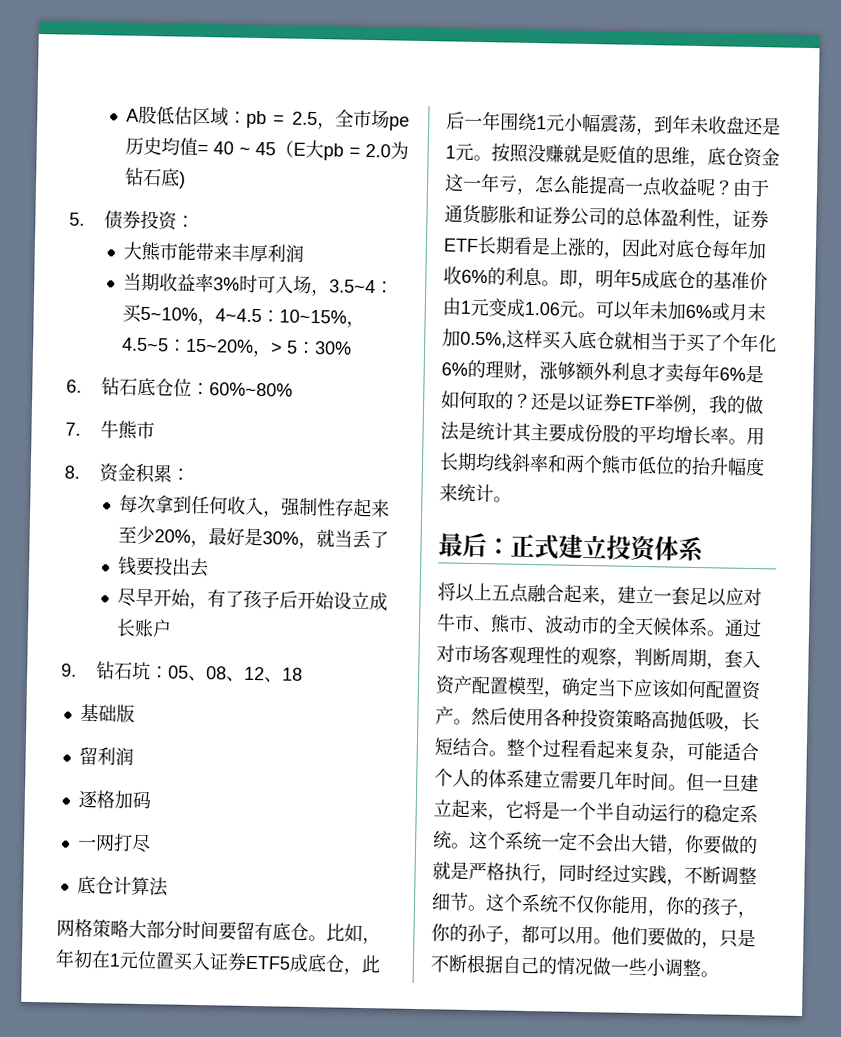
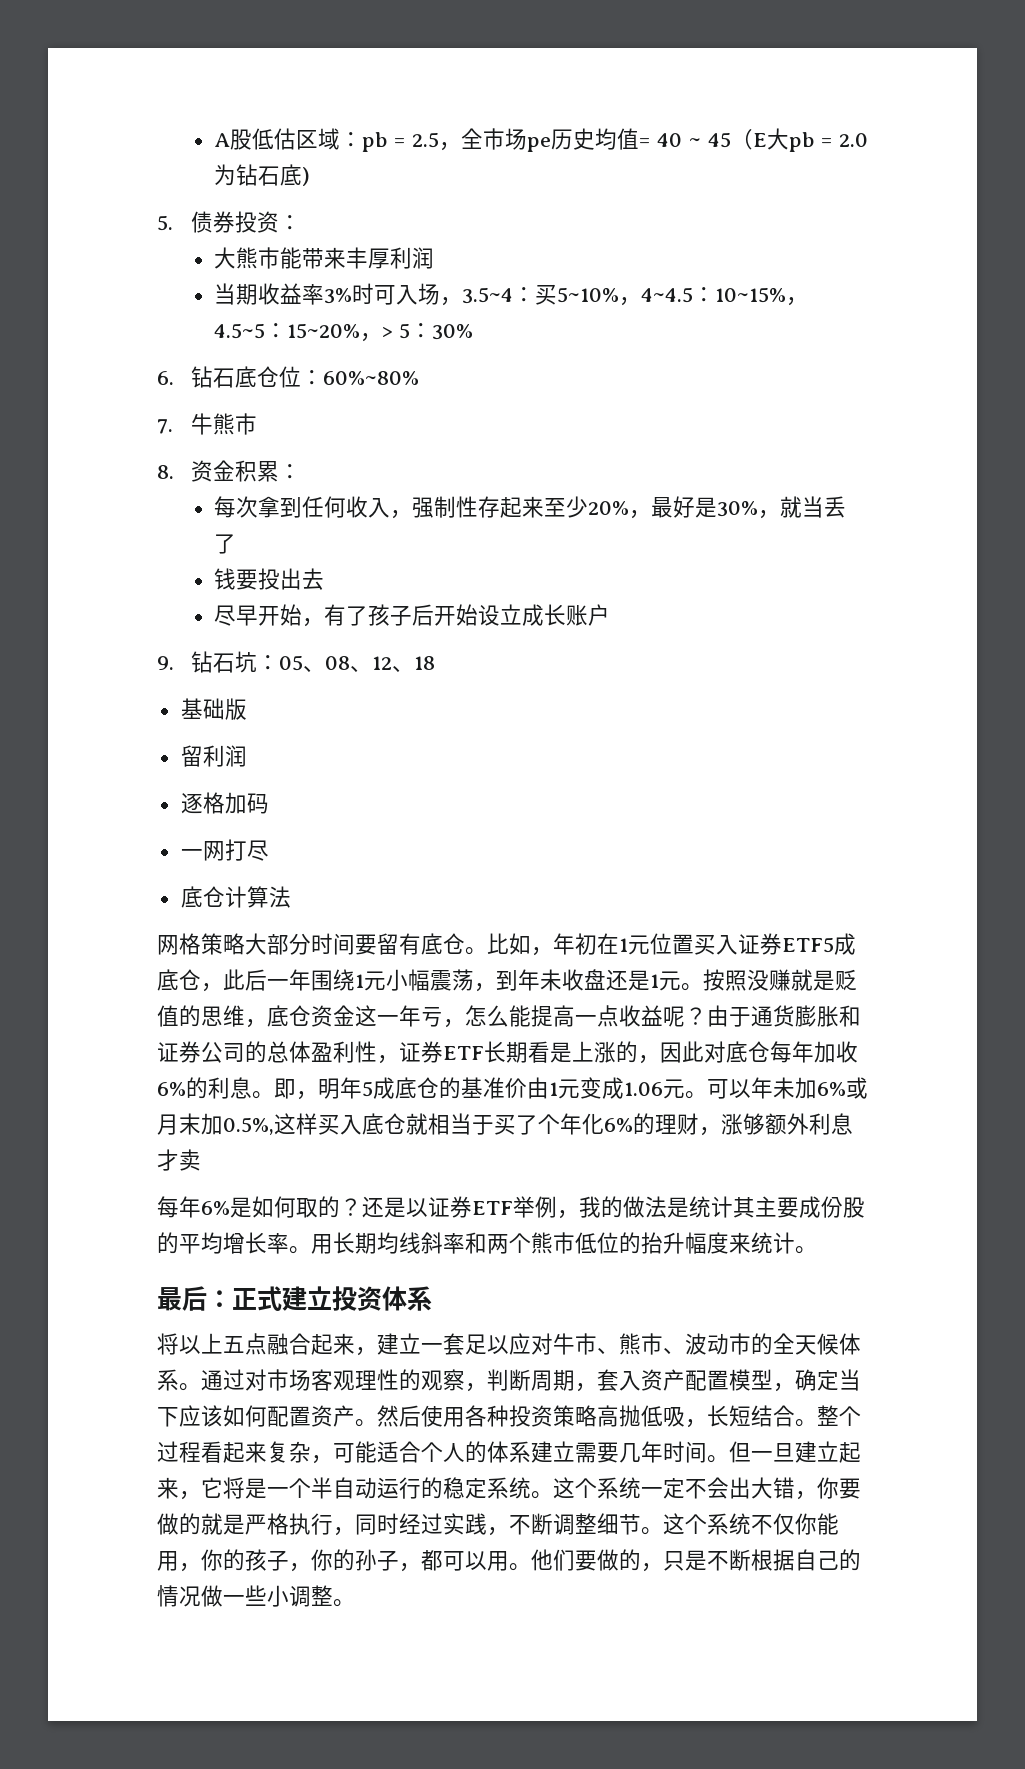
- 可以年未加6%或月末加0.5%,这样买入底仓就相当于买了个年化6%的理财，涨够额外利息才卖每年6%是如何取的？
+ 可以年未加6%或月末加0.5%,这样买入底仓就相当于买了个年化6%的理财，涨够额外利息才卖
+ 每年6%是如何取的？

